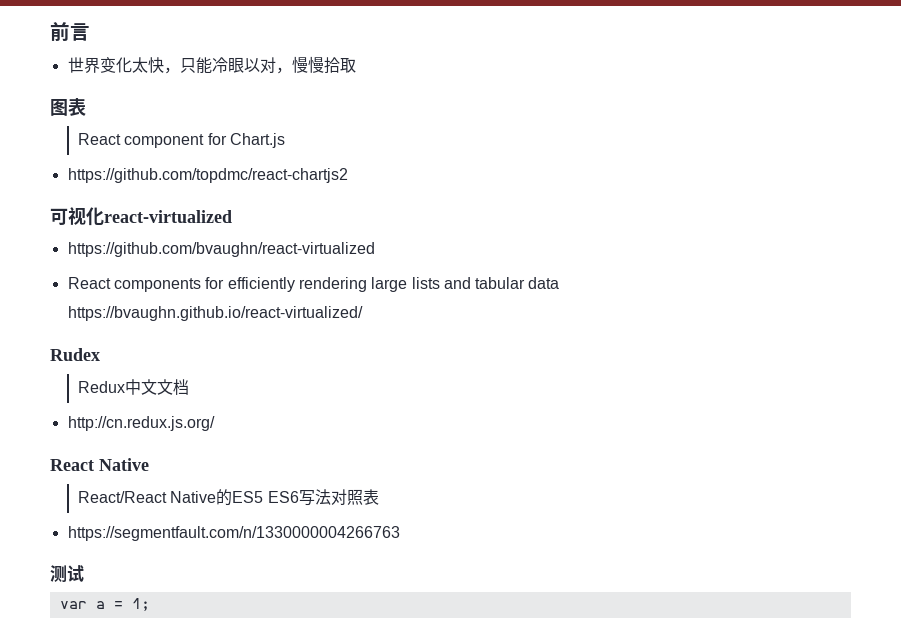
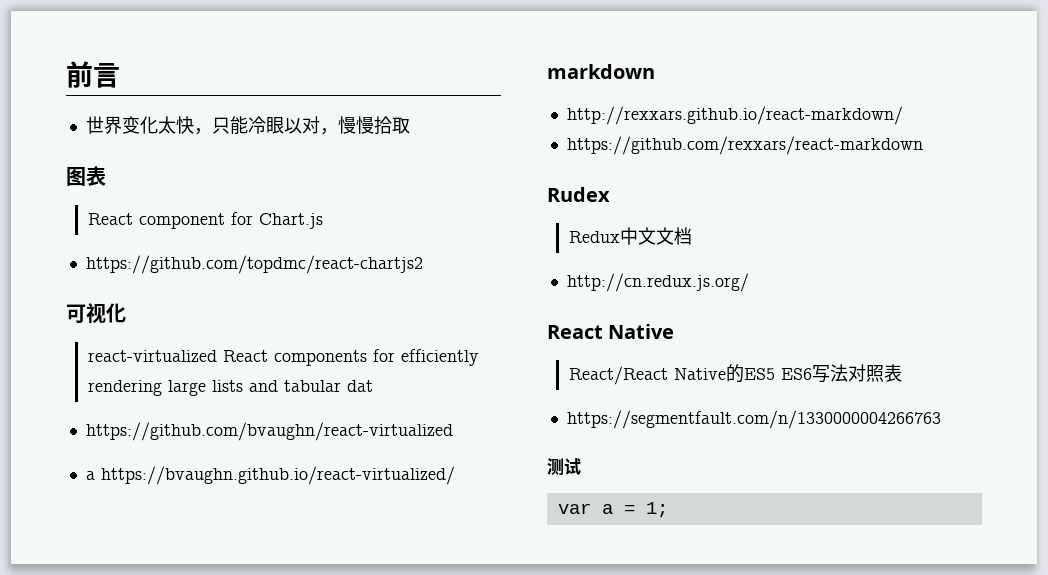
- 可视化react-virtualized
+ 可视化
+ react-virtualized React components for efficiently rendering large lists and tabular dat
  https://github.com/bvaughn/react-virtualized
- React components for efficiently rendering large lists and tabular data https://bvaughn.github.io/react-virtualized/
+ a https://bvaughn.github.io/react-virtualized/
+ markdown
+ http://rexxars.github.io/react-markdown/
+ https://github.com/rexxars/react-markdown

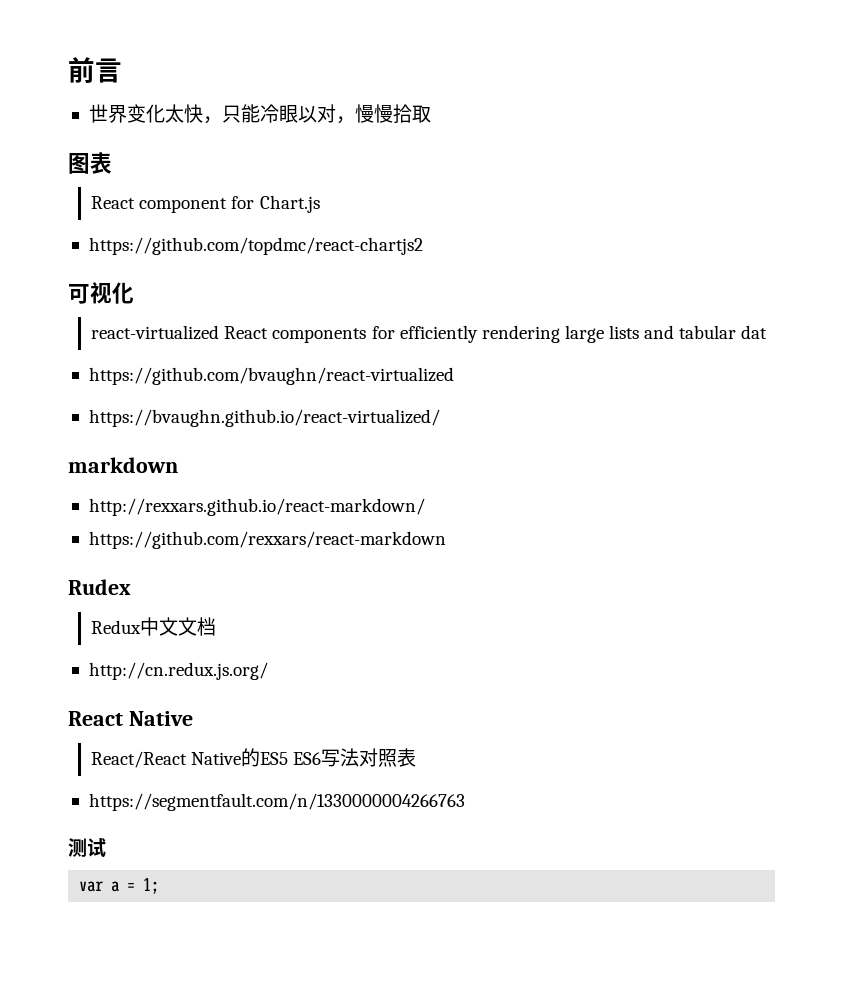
- a https://bvaughn.github.io/react-virtualized/
+ https://bvaughn.github.io/react-virtualized/

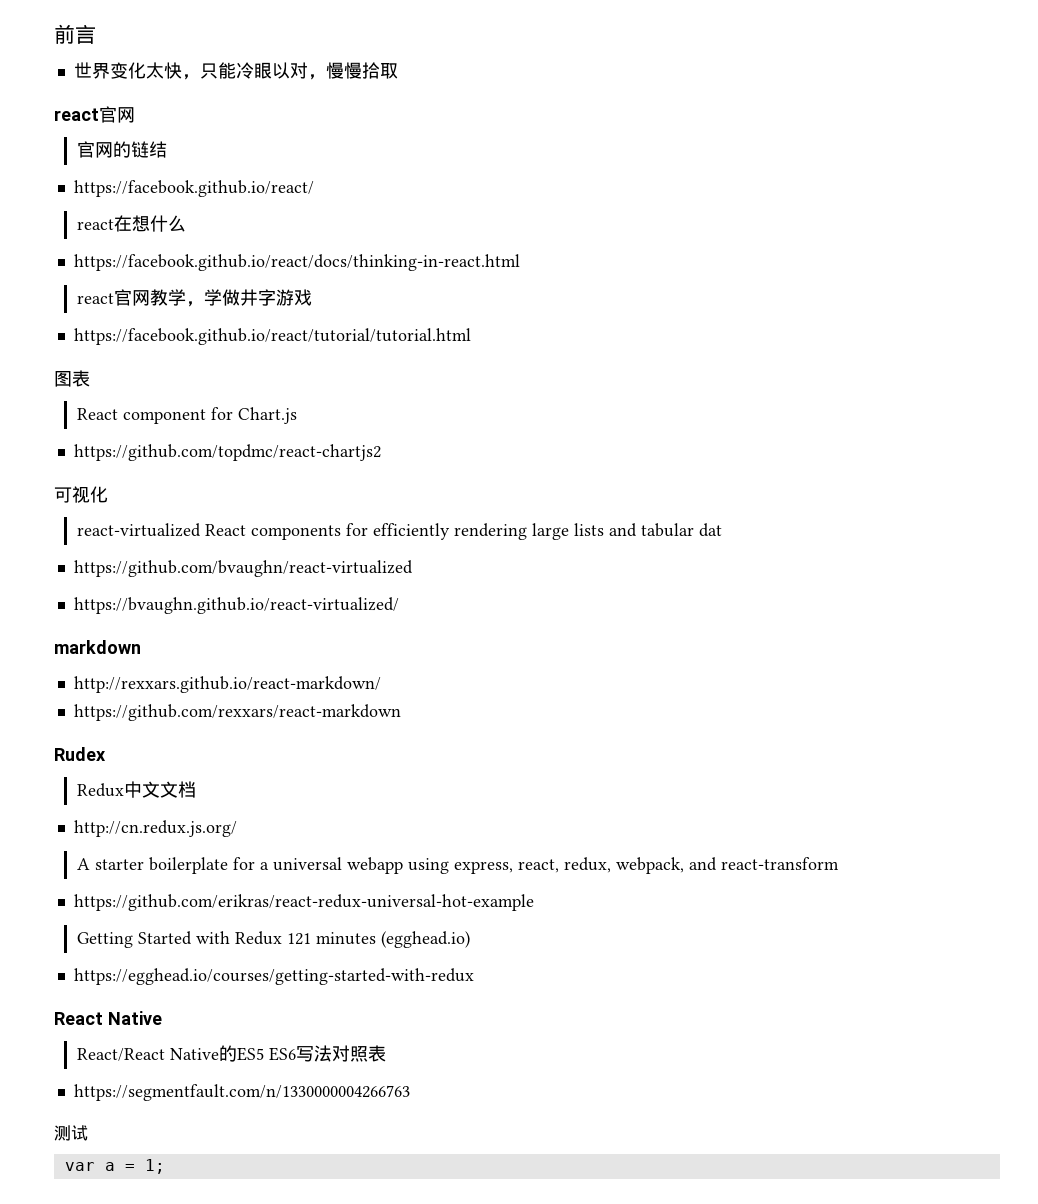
  世界变化太快，只能冷眼以对，慢慢拾取
+ react官网
+ 官网的链结
+ https://facebook.github.io/react/
+ react在想什么
+ https://facebook.github.io/react/docs/thinking-in-react.html
+ react官网教学，学做井字游戏
+ https://facebook.github.io/react/tutorial/tutorial.html
+ A starter boilerplate for a universal webapp using express, react, redux, webpack, and react-transform
+ https://github.com/erikras/react-redux-universal-hot-example
+ Getting Started with Redux 121 minutes (egghead.io)
+ https://egghead.io/courses/getting-started-with-redux

